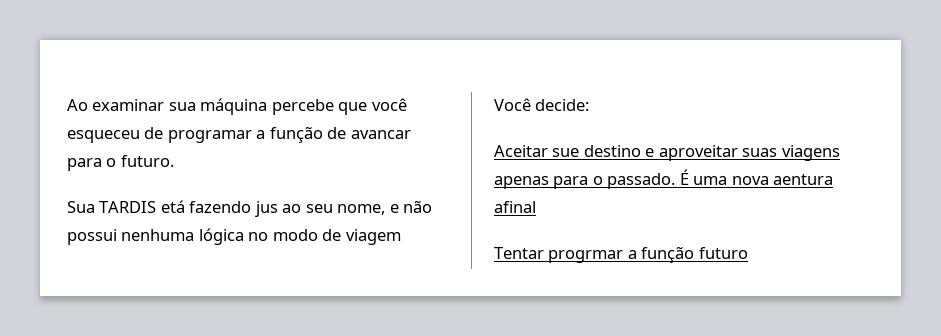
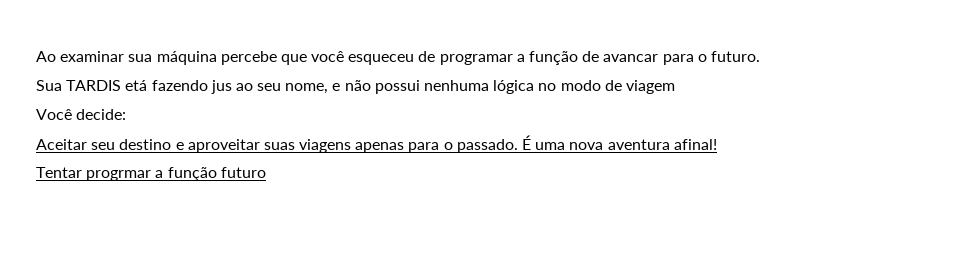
- Aceitar sue destino e aproveitar suas viagens apenas para o passado.
+ Aceitar seu destino e aproveitar suas viagens apenas para o passado.
- É uma nova aentura afinal
+ É uma nova aventura afinal!

